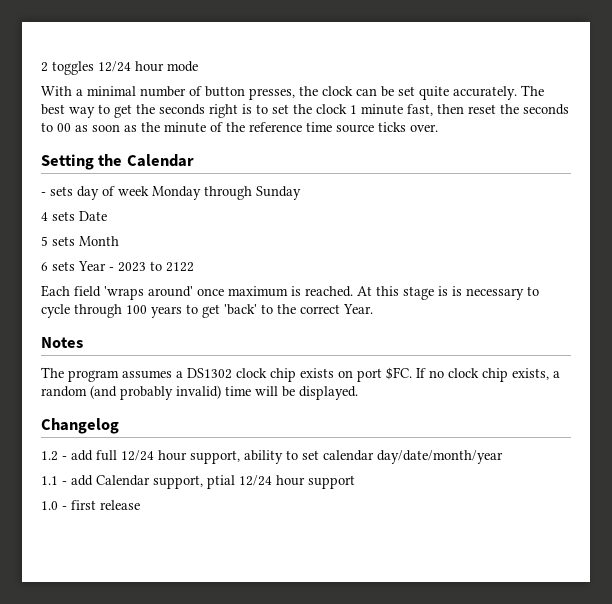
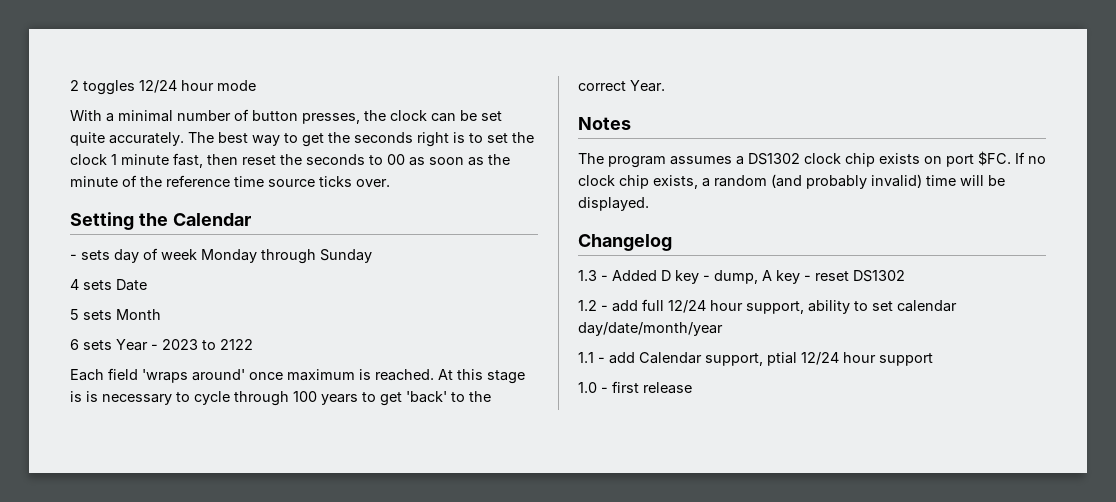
+ 1.3 - Added D key - dump, A key - reset DS1302

